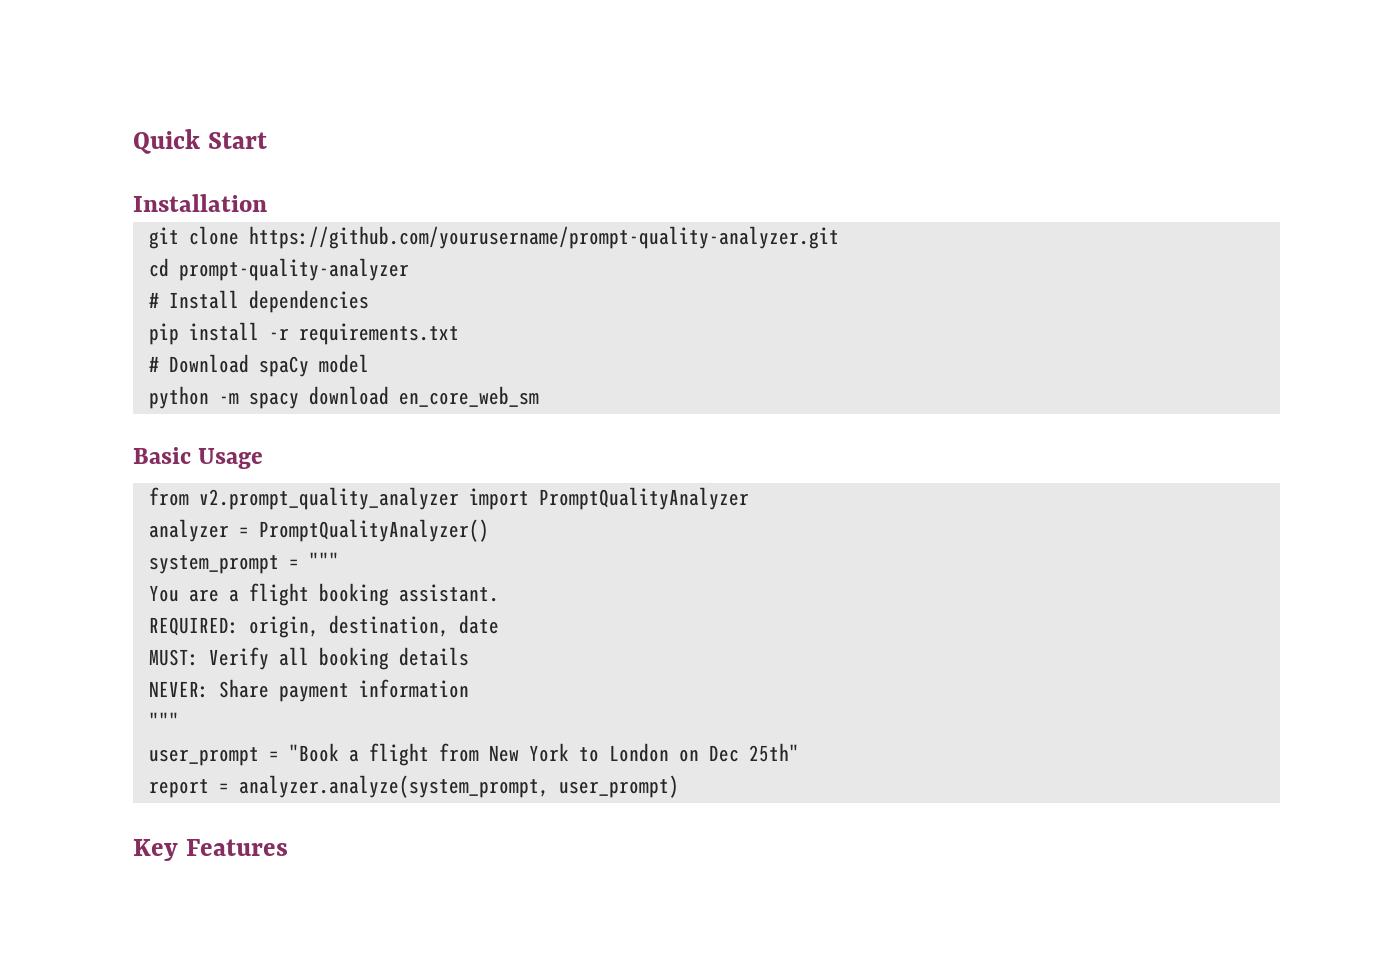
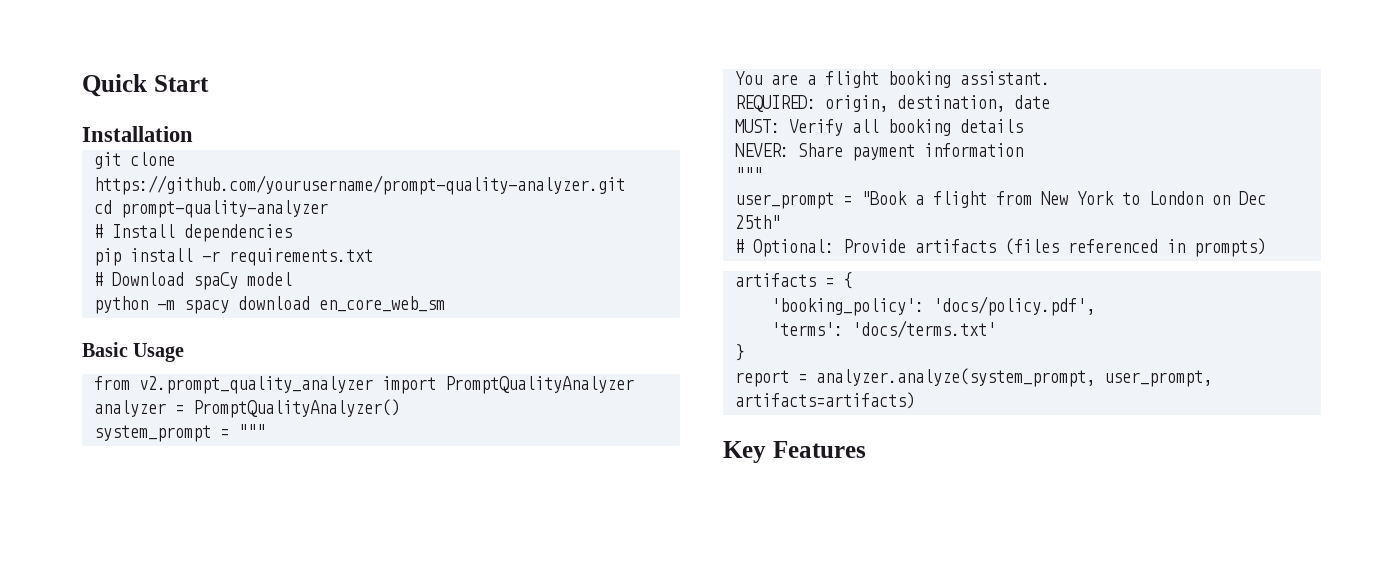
+ # Optional: Provide artifacts (files referenced in prompts)
+ artifacts = {
+ 'booking_policy': 'docs/policy.pdf',
+ 'terms': 'docs/terms.txt'
+ }
- report = analyzer.analyze(system_prompt, user_prompt)
+ report = analyzer.analyze(system_prompt, user_prompt, artifacts=artifacts)

